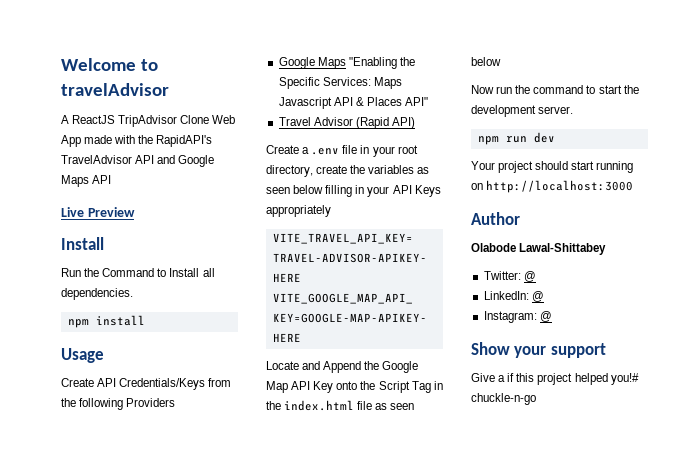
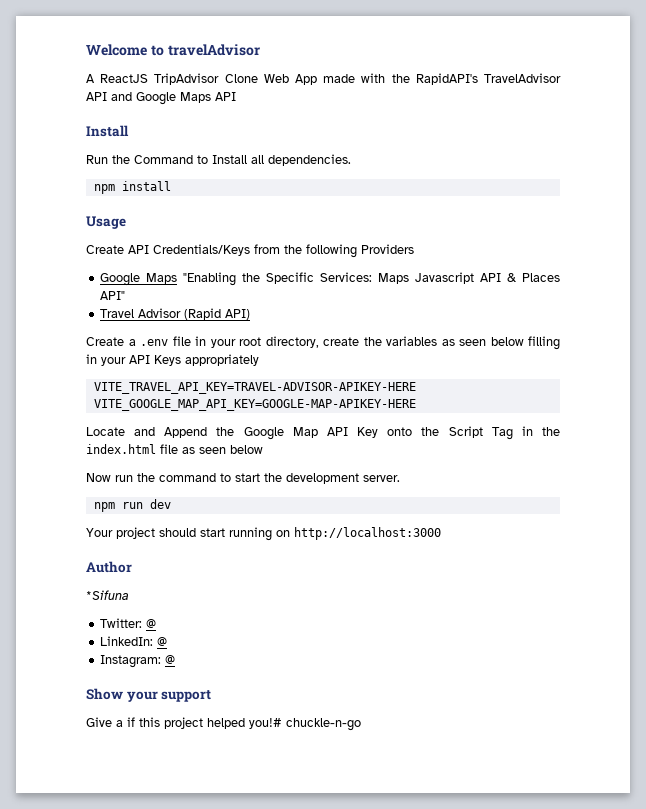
- Live Preview
- Olabode Lawal-Shittabey
+ *Sifuna

